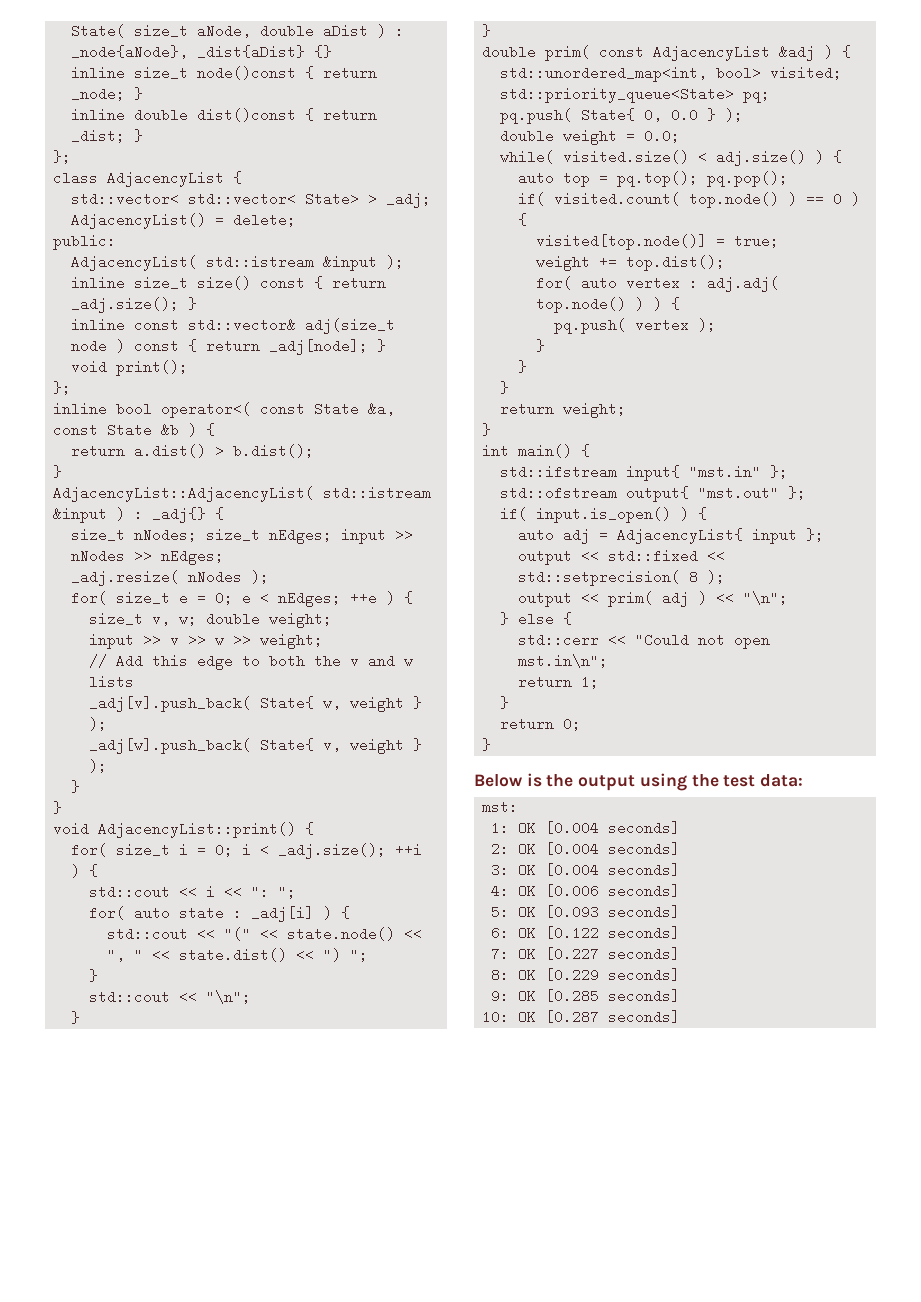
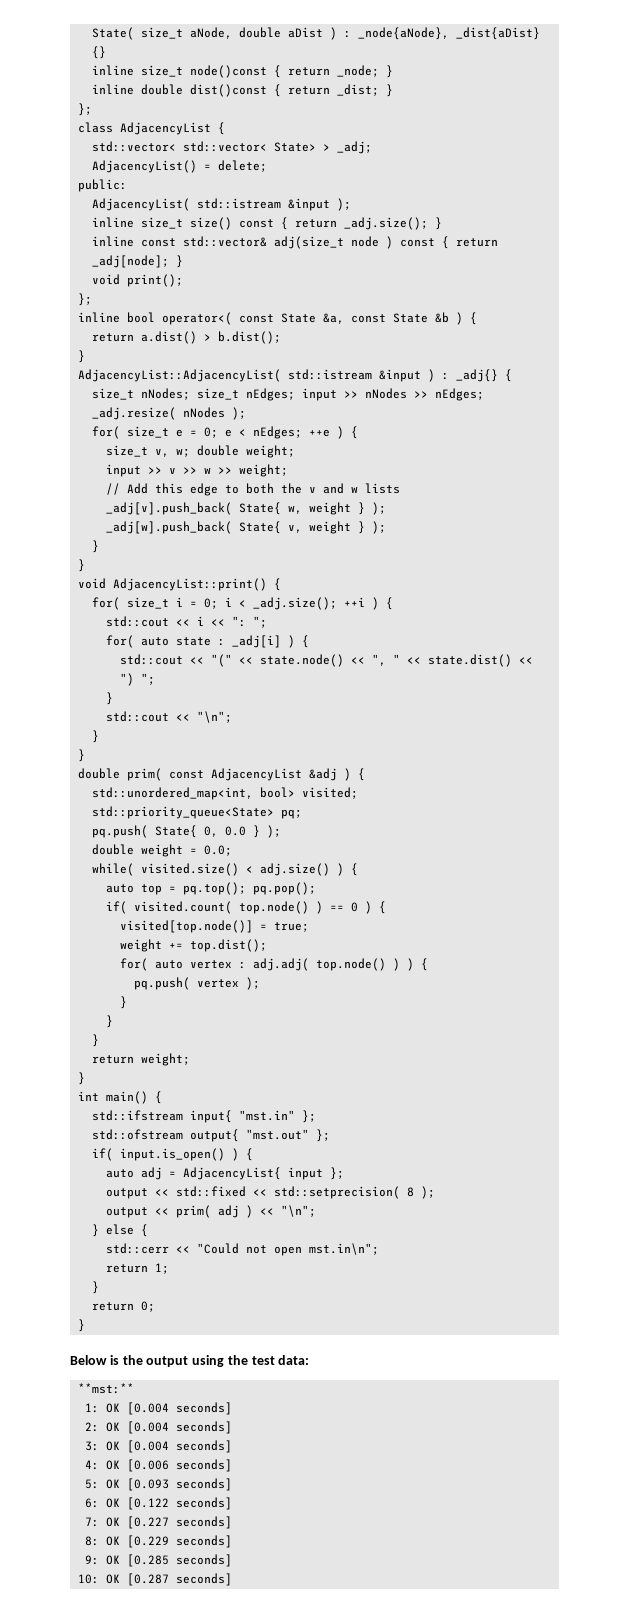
- mst:
+ **mst:**

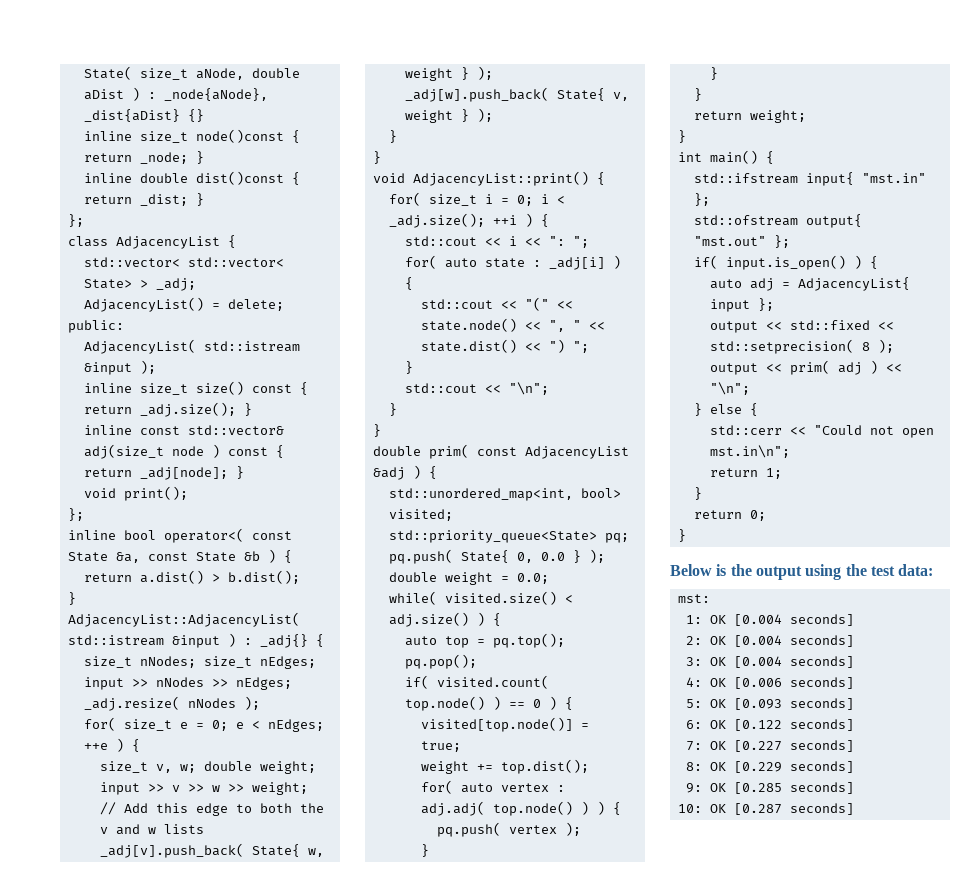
- **mst:**
+ mst:

